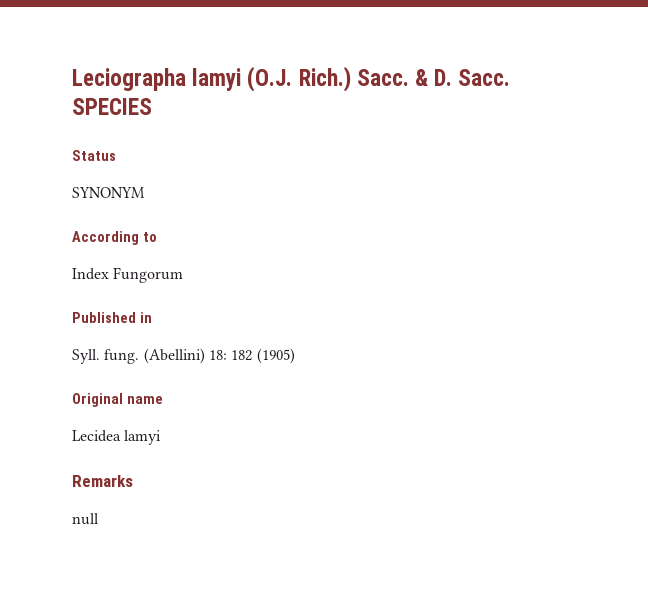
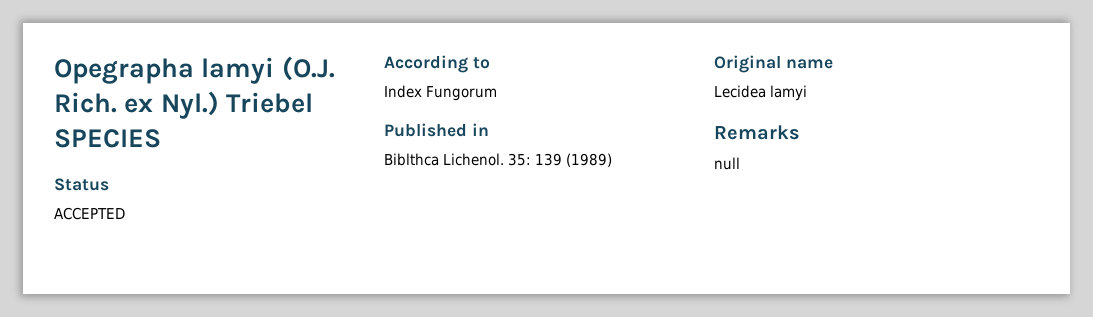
- Leciographa lamyi (O.J. Rich.) Sacc. & D. Sacc. SPECIES
+ Opegrapha lamyi (O.J. Rich. ex Nyl.) Triebel SPECIES
- SYNONYM
+ ACCEPTED
- Syll. fung. (Abellini) 18: 182 (1905)
+ Biblthca Lichenol. 35: 139 (1989)

